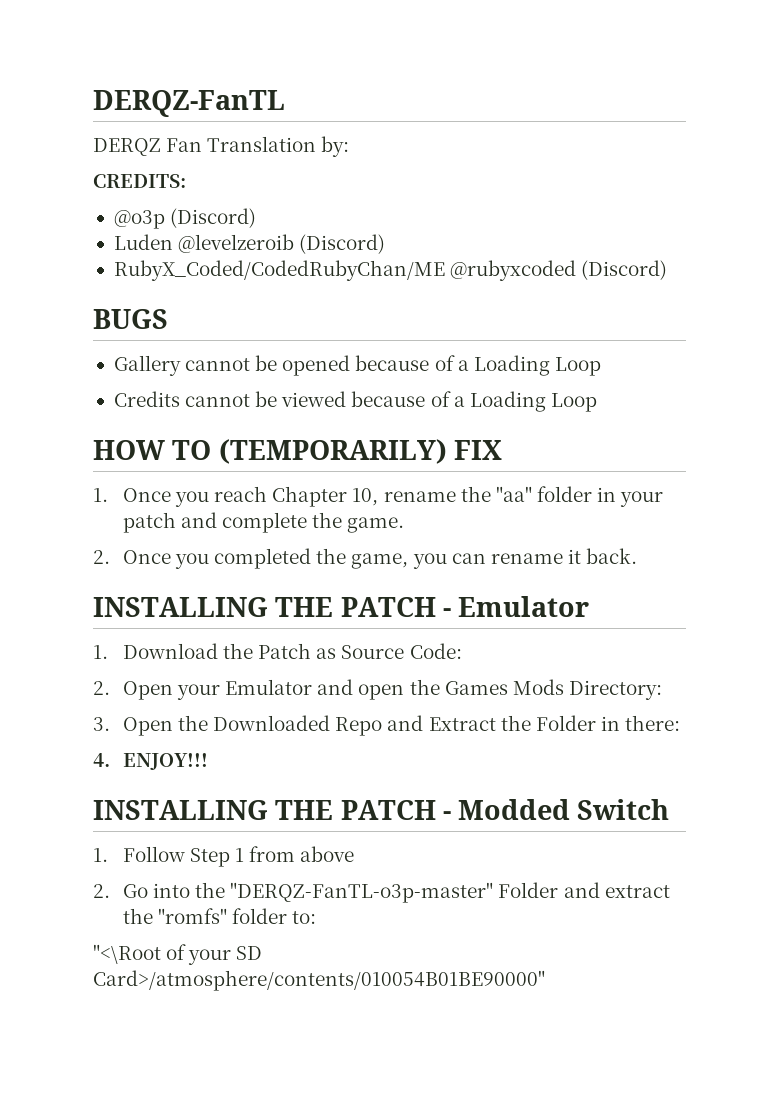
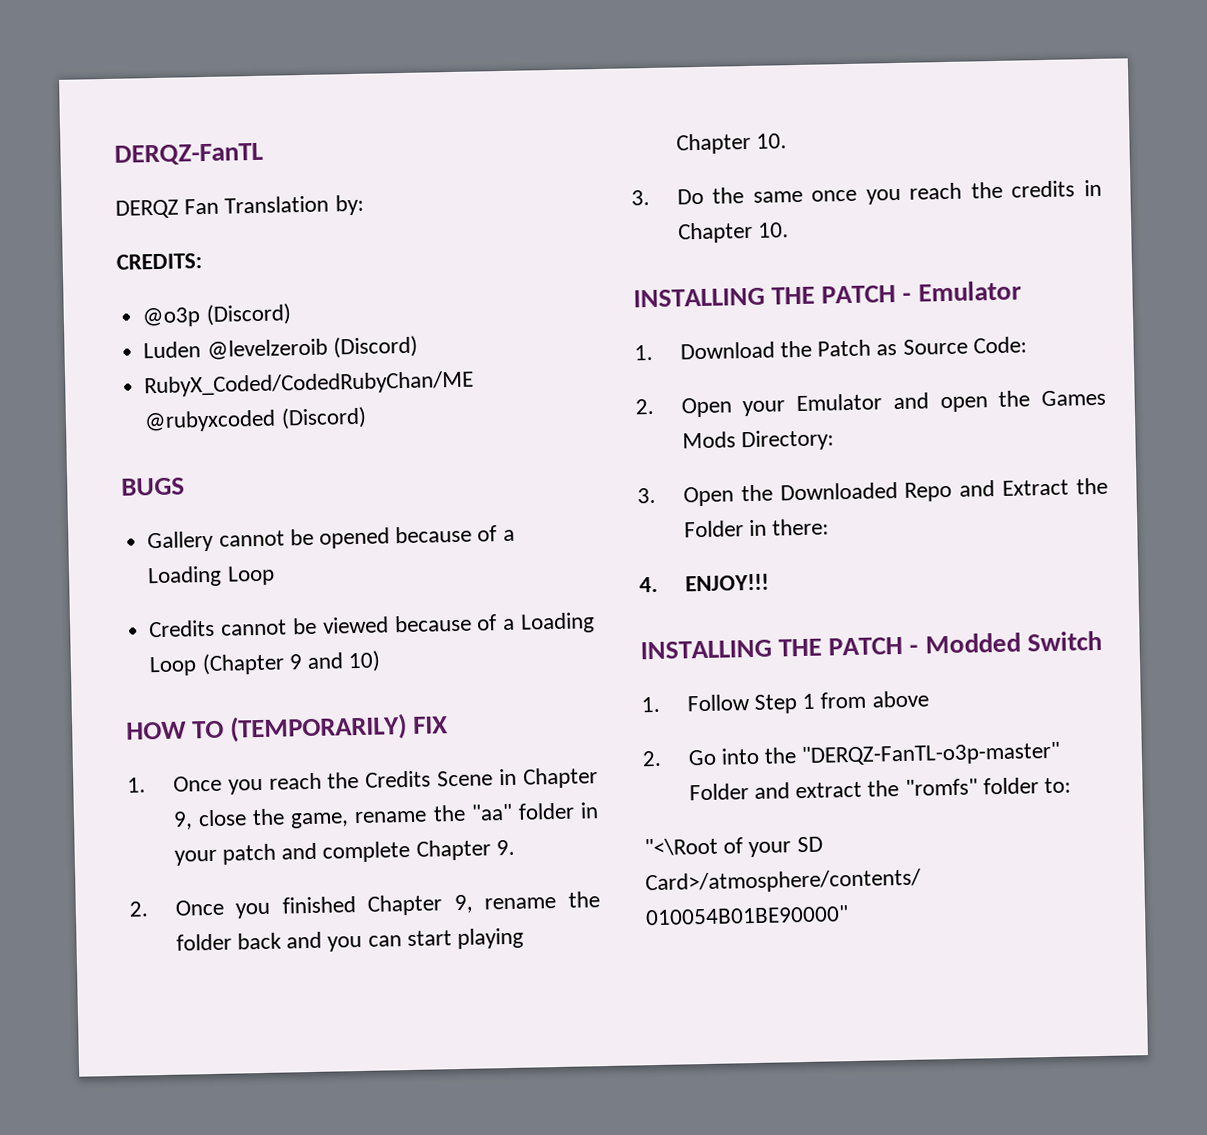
- Credits cannot be viewed because of a Loading Loop
+ Credits cannot be viewed because of a Loading Loop (Chapter 9 and 10)
- 1. Once you reach Chapter 10, rename the "aa" folder in your patch and complete the game.
+ 1. Once you reach the Credits Scene in Chapter 9, close the game, rename the "aa" folder in your patch and complete Chapter 9.
- 2. Once you completed the game, you can rename it back.
+ 2. Once you finished Chapter 9, rename the folder back and you can start playing Chapter 10.
+ 3. Do the same once you reach the credits in Chapter 10.

